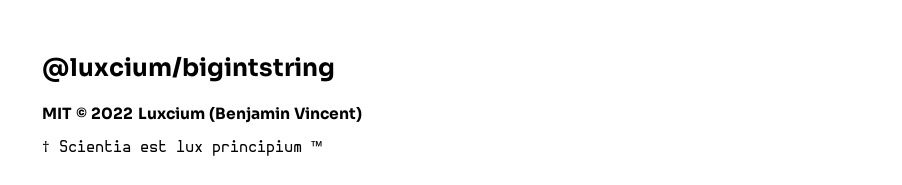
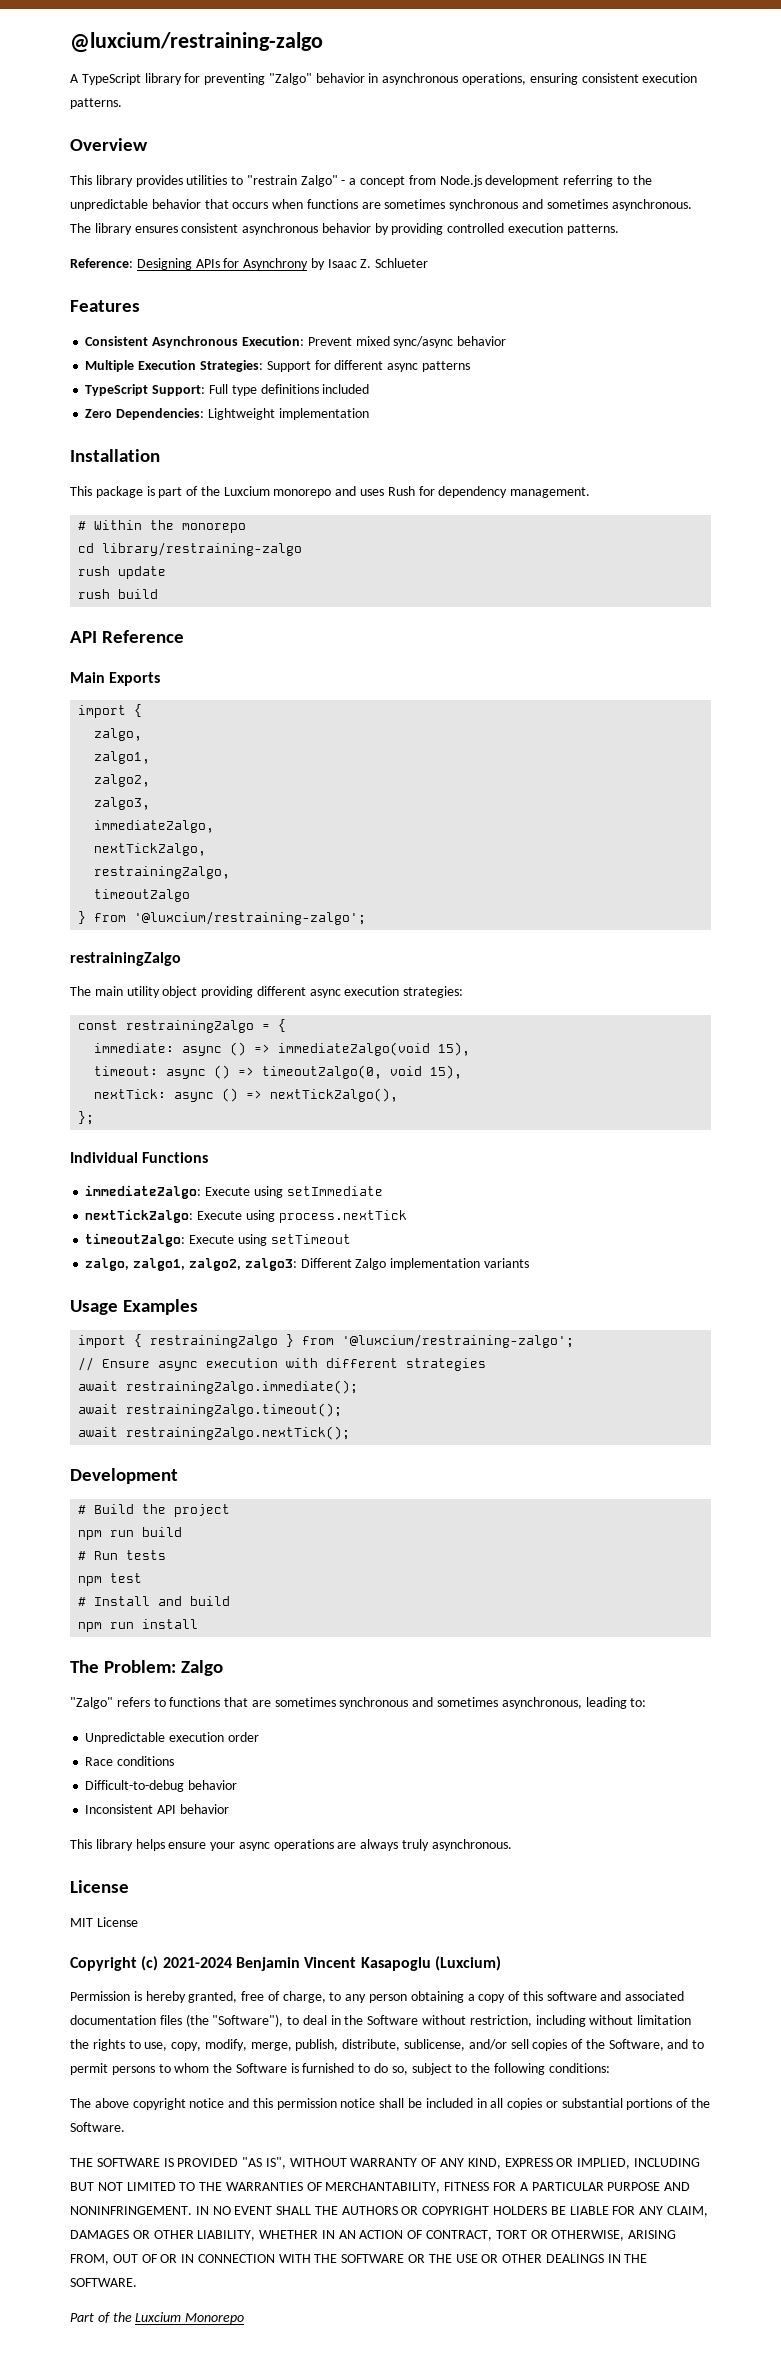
- @luxcium/bigintstring
- MIT © 2022 Luxcium (Benjamin Vincent)
- † Scientia est lux principium ™
+ @luxcium/restraining-zalgo
+ A TypeScript library for preventing "Zalgo" behavior in asynchronous operations, ensuring consistent execution patterns.
+ Overview
+ This library provides utilities to "restrain Zalgo" - a concept from Node.js development referring to the unpredictable behavior that occurs when functions are sometimes synchronous and sometimes asynchronous. The library ensures consistent asynchronous behavior by providing controlled execution patterns.
+ Reference: Designing APIs for Asynchrony by Isaac Z. Schlueter
+ Features
+ Consistent Asynchronous Execution: Prevent mixed sync/async behavior
+ Multiple Execution Strategies: Support for different async patterns
+ TypeScript Support: Full type definitions included
+ Zero Dependencies: Lightweight implementation
+ Installation
+ This package is part of the Luxcium monorepo and uses Rush for dependency management.
+ # Within the monorepo
+ cd library/restraining-zalgo
+ rush update
+ rush build
+ API Reference
+ Main Exports
+ import {
+ zalgo,
+ zalgo1,
+ zalgo2,
+ zalgo3,
+ immediateZalgo,
+ nextTickZalgo,
+ restrainingZalgo,
+ timeoutZalgo
+ } from '@luxcium/restraining-zalgo';
+ restrainingZalgo
+ The main utility object providing different async execution strategies:
+ const restrainingZalgo = {
+ immediate: async () => immediateZalgo(void 15),
+ timeout: async () => timeoutZalgo(0, void 15),
+ nextTick: async () => nextTickZalgo(),
+ };
+ Individual Functions
+ immediateZalgo: Execute using setImmediate
+ nextTickZalgo: Execute using process.nextTick
+ timeoutZalgo: Execute using setTimeout
+ zalgo, zalgo1, zalgo2, zalgo3: Different Zalgo implementation variants
+ Usage Examples
+ import { restrainingZalgo } from '@luxcium/restraining-zalgo';
+ // Ensure async execution with different strategies
+ await restrainingZalgo.immediate();
+ await restrainingZalgo.timeout();
+ await restrainingZalgo.nextTick();
+ Development
+ # Build the project
+ npm run build
+ # Run tests
+ npm test
+ # Install and build
+ npm run install
+ The Problem: Zalgo
+ "Zalgo" refers to functions that are sometimes synchronous and sometimes asynchronous, leading to:
+ Unpredictable execution order
+ Race conditions
+ Difficult-to-debug behavior
+ Inconsistent API behavior
+ This library helps ensure your async operations are always truly asynchronous.
+ License
+ MIT License
+ Copyright (c) 2021-2024 Benjamin Vincent Kasapoglu (Luxcium)
+ Permission is hereby granted, free of charge, to any person obtaining a copy of this software and associated documentation files (the "Software"), to deal in the Software without restriction, including without limitation the rights to use, copy, modify, merge, publish, distribute, sublicense, and/or sell copies of the Software, and to permit persons to whom the Software is furnished to do so, subject to the following conditions:
+ The above copyright notice and this permission notice shall be included in all copies or substantial portions of the Software.
+ THE SOFTWARE IS PROVIDED "AS IS", WITHOUT WARRANTY OF ANY KIND, EXPRESS OR IMPLIED, INCLUDING BUT NOT LIMITED TO THE WARRANTIES OF MERCHANTABILITY, FITNESS FOR A PARTICULAR PURPOSE AND NONINFRINGEMENT. IN NO EVENT SHALL THE AUTHORS OR COPYRIGHT HOLDERS BE LIABLE FOR ANY CLAIM, DAMAGES OR OTHER LIABILITY, WHETHER IN AN ACTION OF CONTRACT, TORT OR OTHERWISE, ARISING FROM, OUT OF OR IN CONNECTION WITH THE SOFTWARE OR THE USE OR OTHER DEALINGS IN THE SOFTWARE.
+ Part of the Luxcium Monorepo

